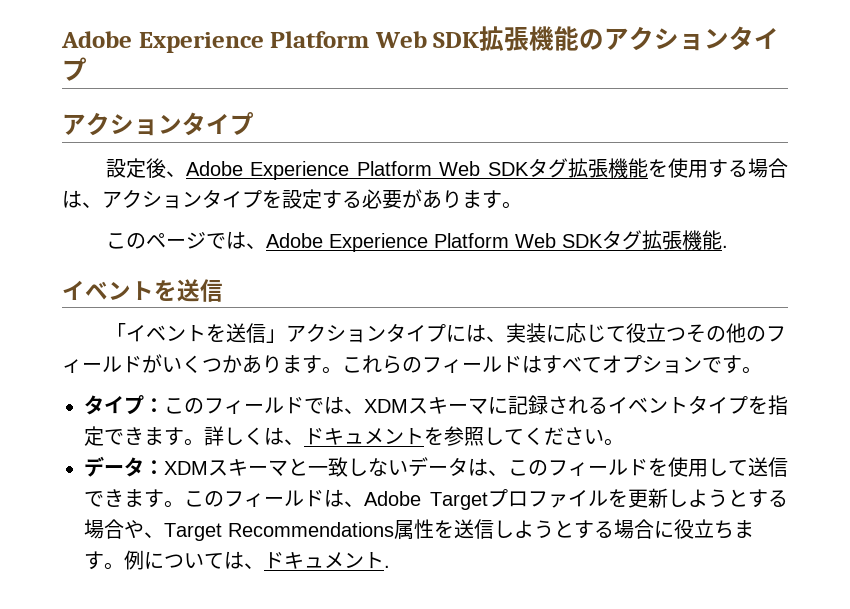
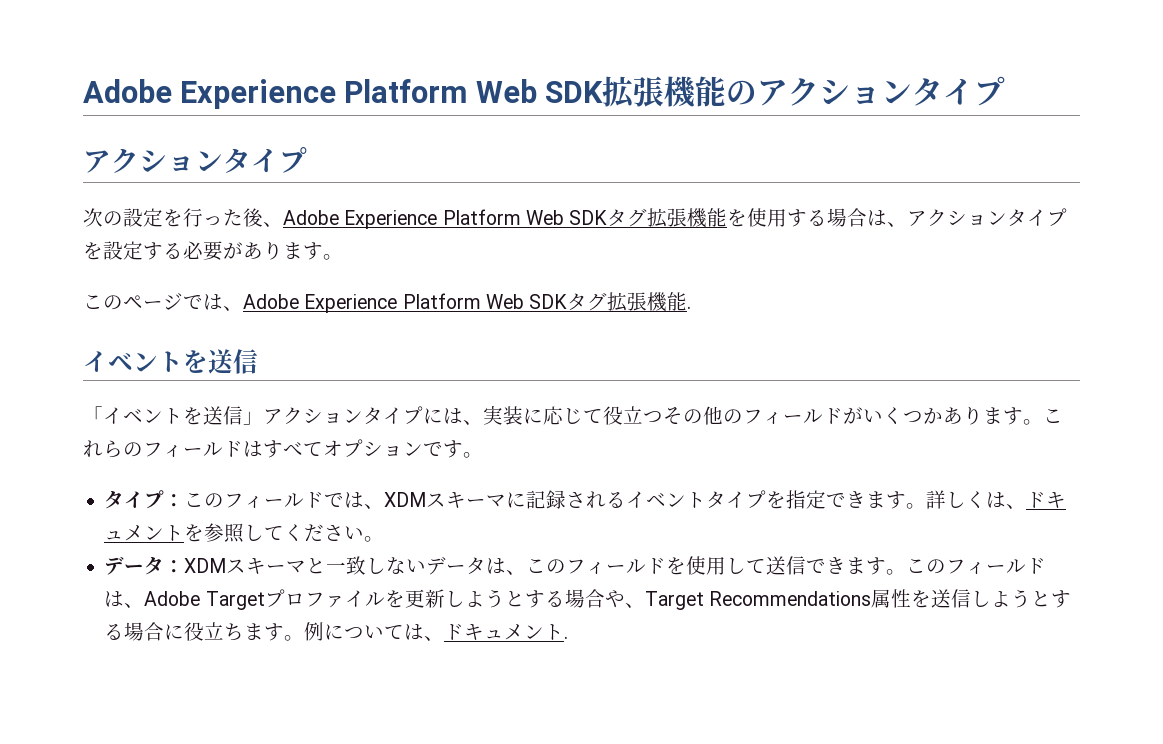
- 設定後、Adobe Experience Platform Web SDKタグ拡張機能を使用する場合は、アクションタイプを設定する必要があります。
+ 次の設定を行った後、Adobe Experience Platform Web SDKタグ拡張機能を使用する場合は、アクションタイプを設定する必要があります。

